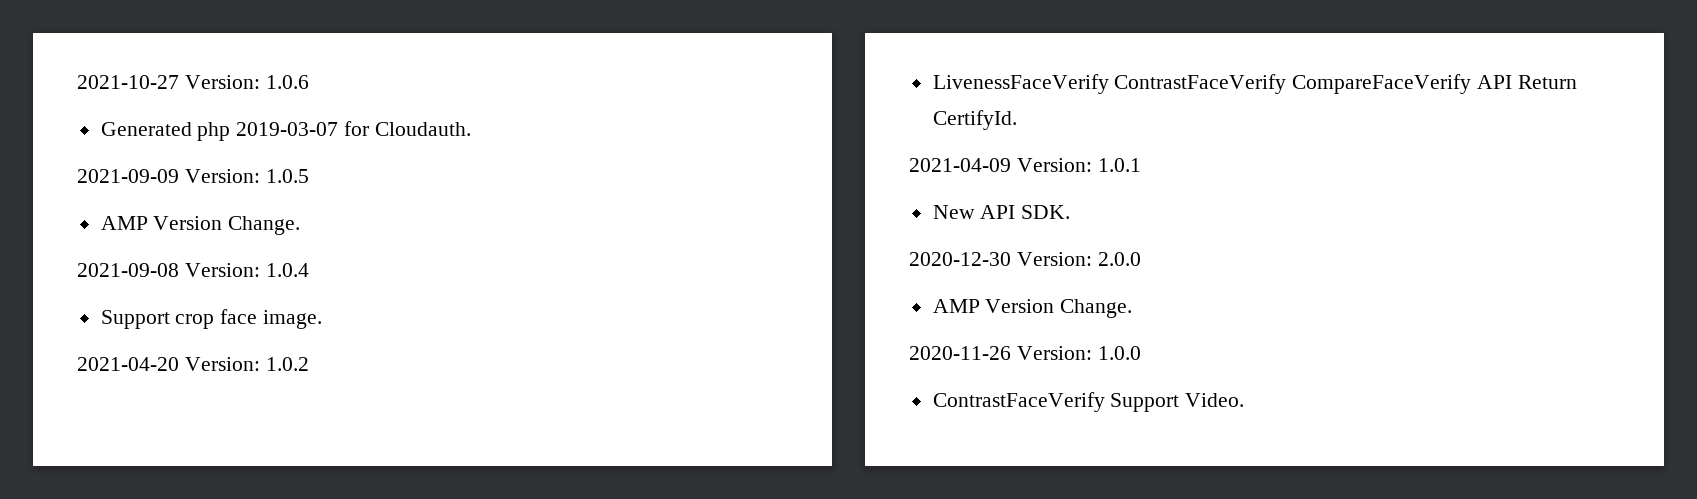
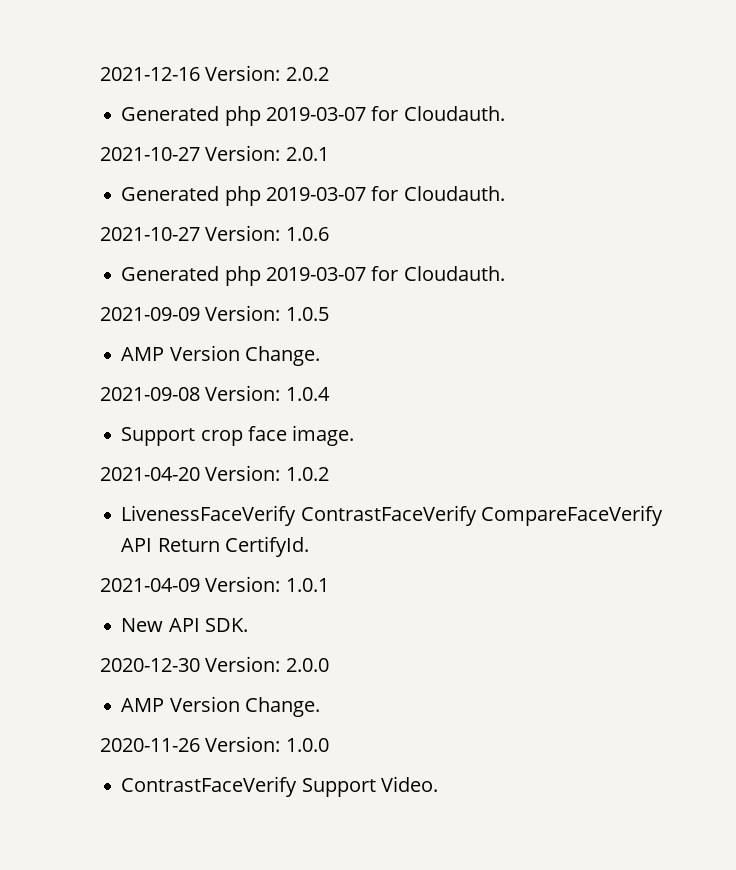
+ 2021-12-16 Version: 2.0.2
+ Generated php 2019-03-07 for Cloudauth.
+ 2021-10-27 Version: 2.0.1
+ Generated php 2019-03-07 for Cloudauth.

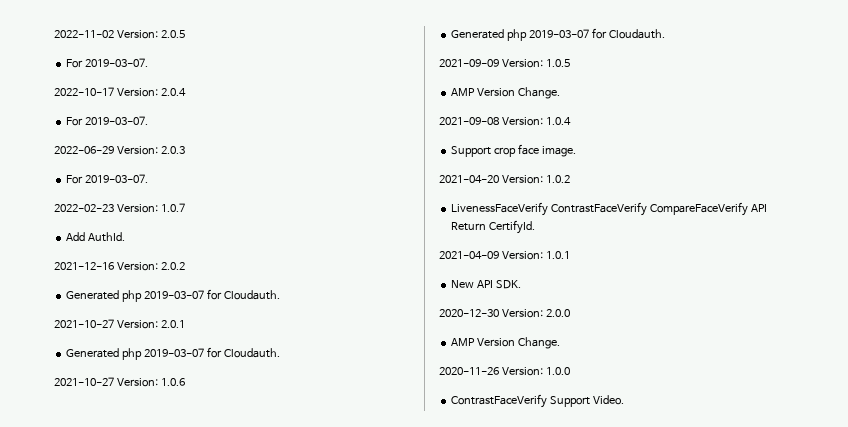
+ 2022-11-02 Version: 2.0.5
+ For 2019-03-07.
+ 2022-10-17 Version: 2.0.4
+ For 2019-03-07.
+ 2022-06-29 Version: 2.0.3
+ For 2019-03-07.
+ 2022-02-23 Version: 1.0.7
+ Add AuthId.

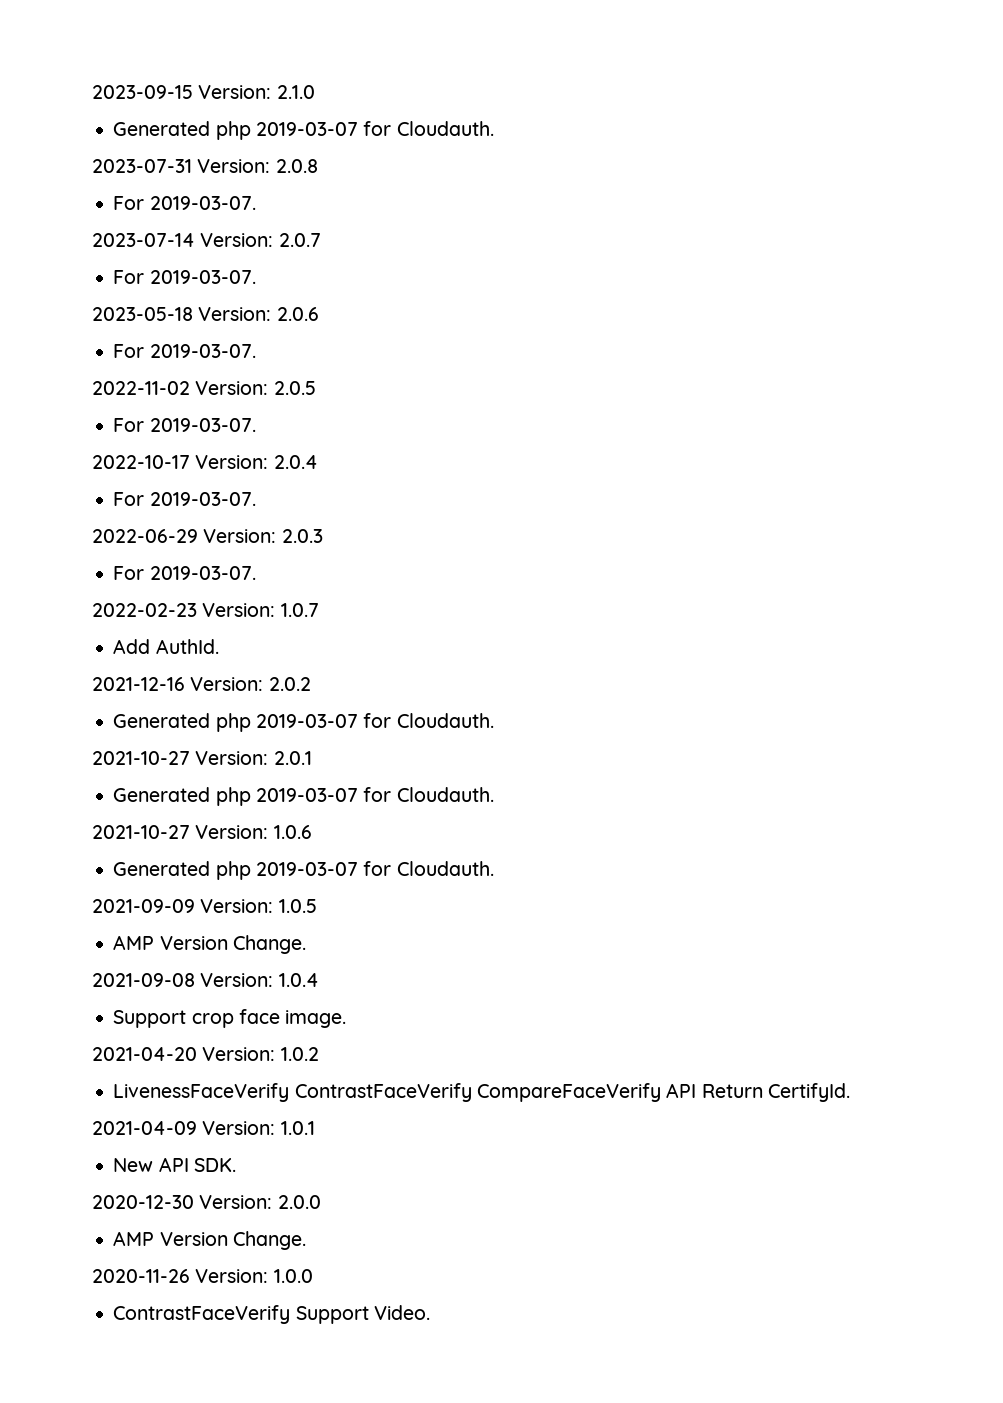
+ 2023-09-15 Version: 2.1.0
+ Generated php 2019-03-07 for Cloudauth.
+ 2023-07-31 Version: 2.0.8
+ For 2019-03-07.
+ 2023-07-14 Version: 2.0.7
+ For 2019-03-07.
+ 2023-05-18 Version: 2.0.6
+ For 2019-03-07.

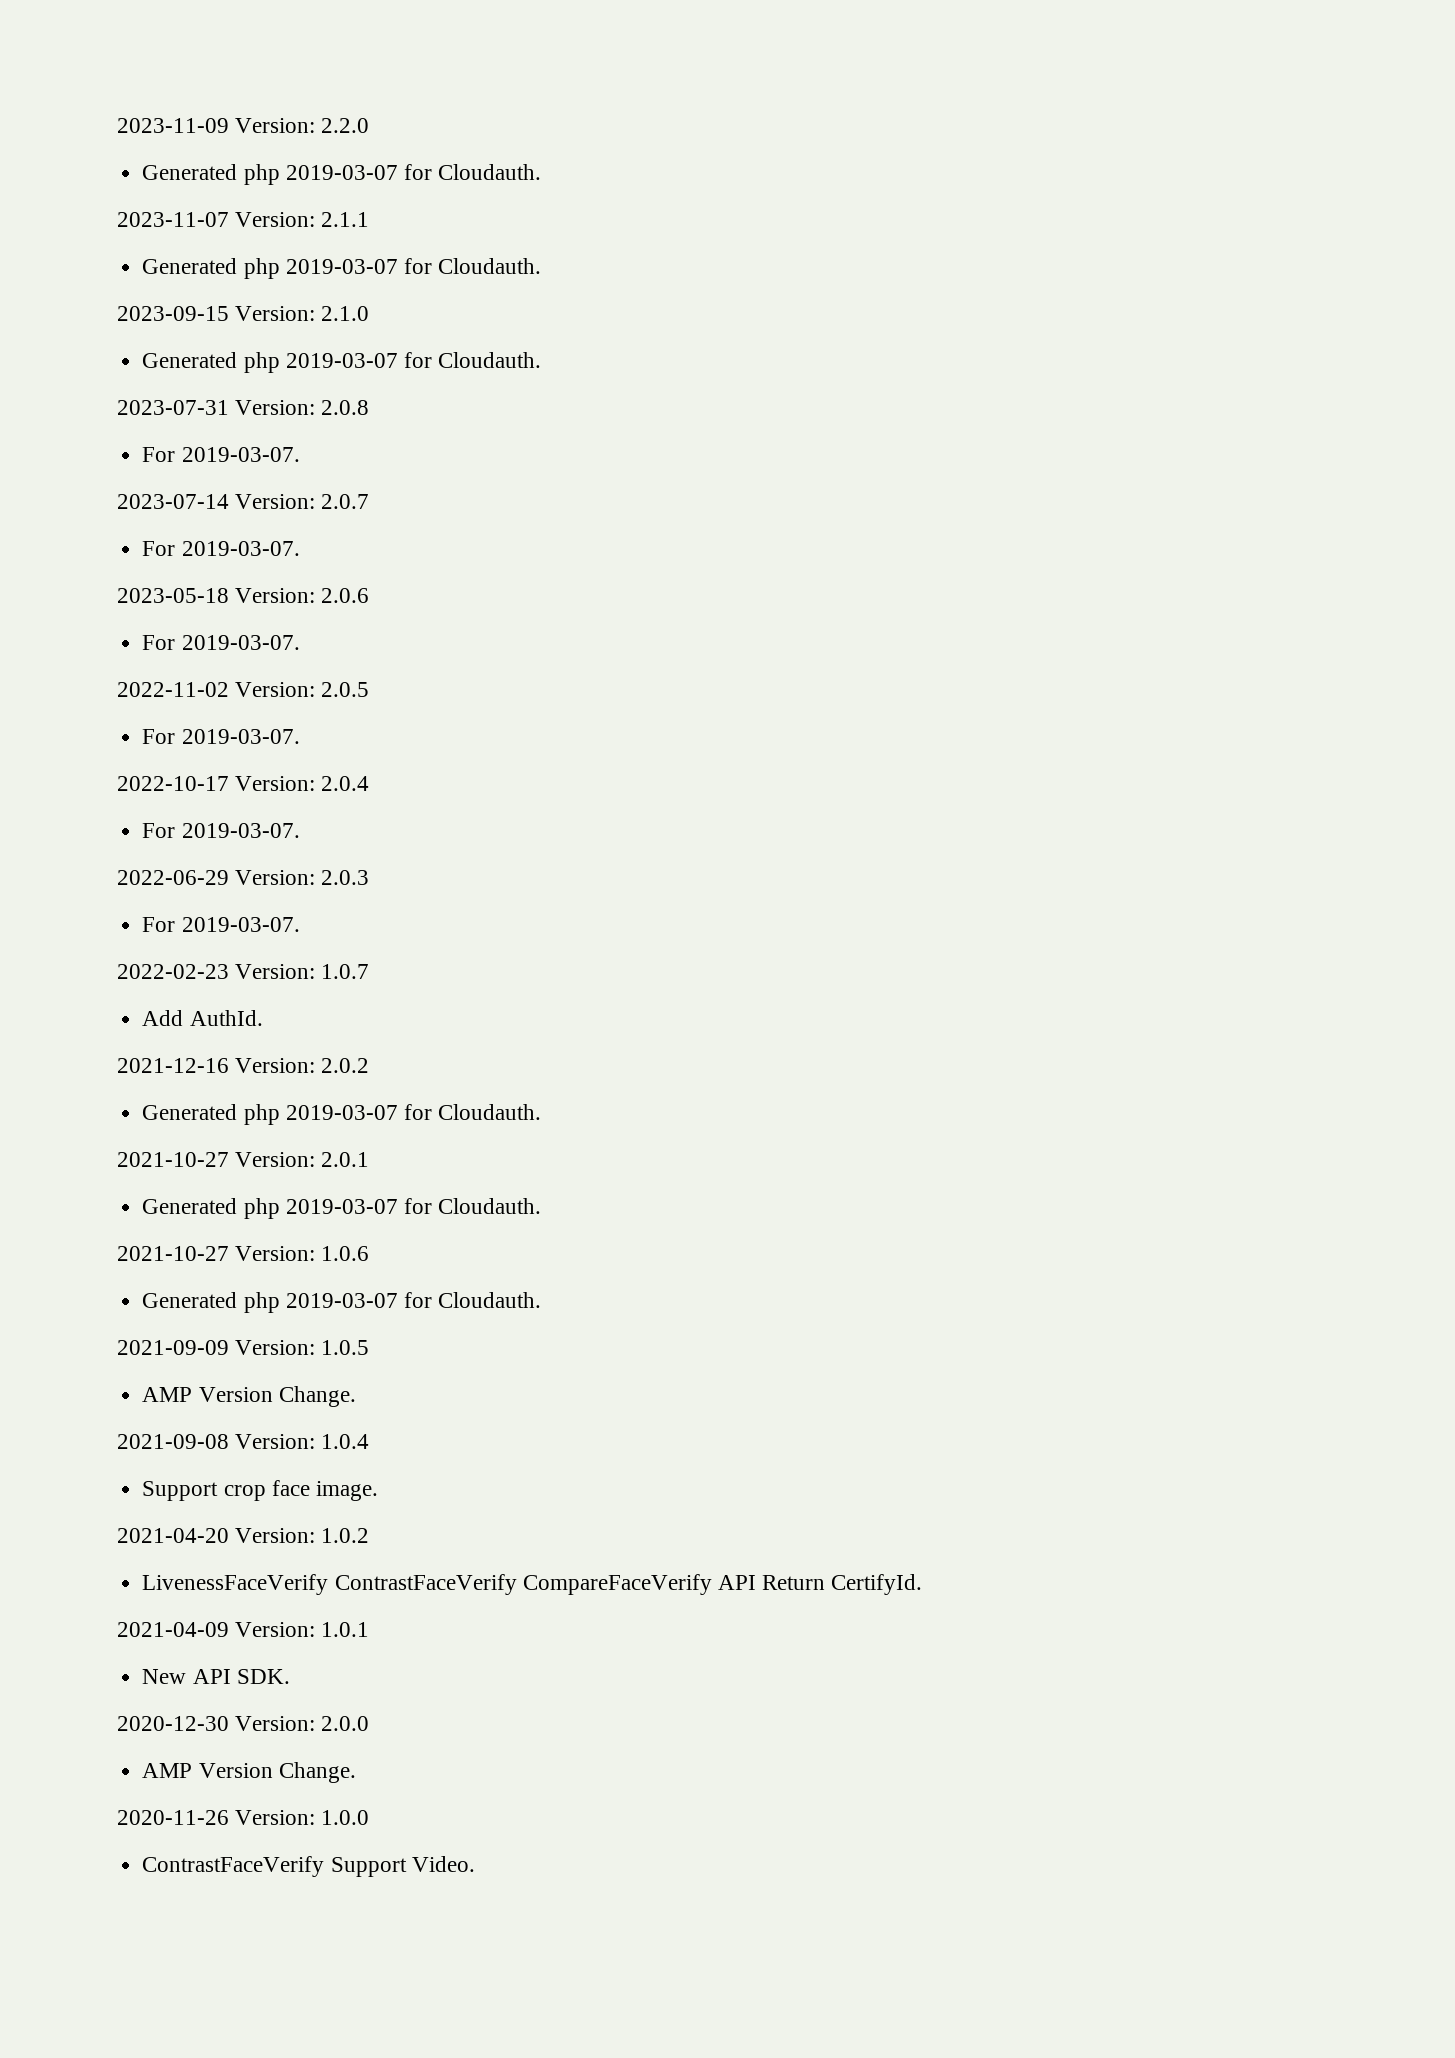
+ 2023-11-09 Version: 2.2.0
+ Generated php 2019-03-07 for Cloudauth.
+ 2023-11-07 Version: 2.1.1
+ Generated php 2019-03-07 for Cloudauth.

